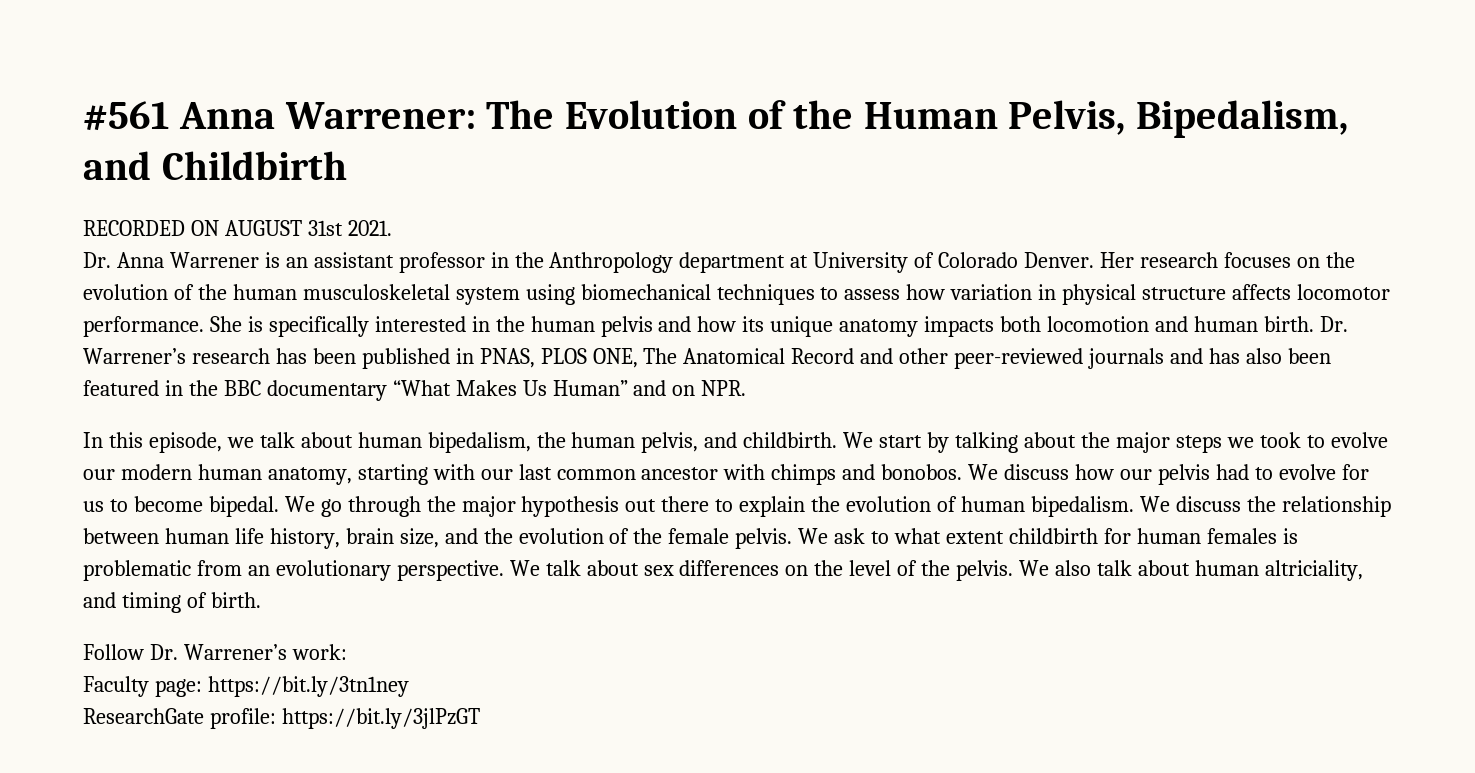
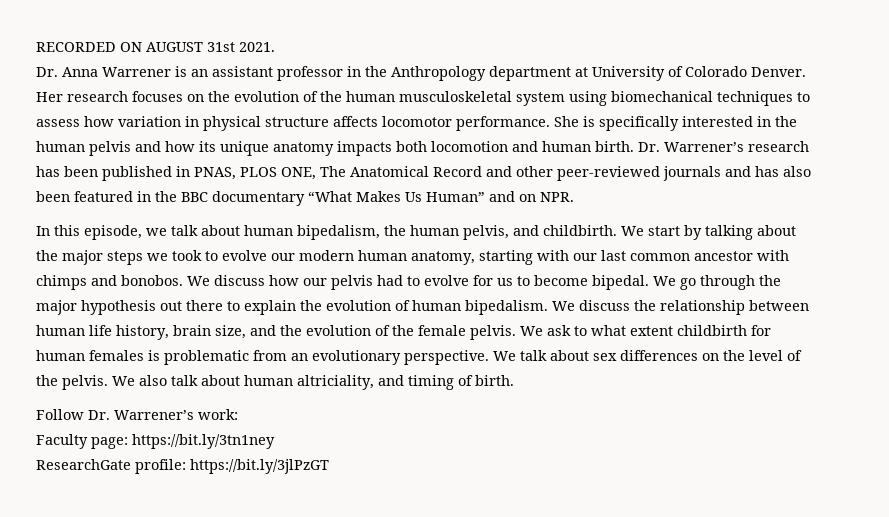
- #561 Anna Warrener: The Evolution of the Human Pelvis, Bipedalism, and Childbirth

